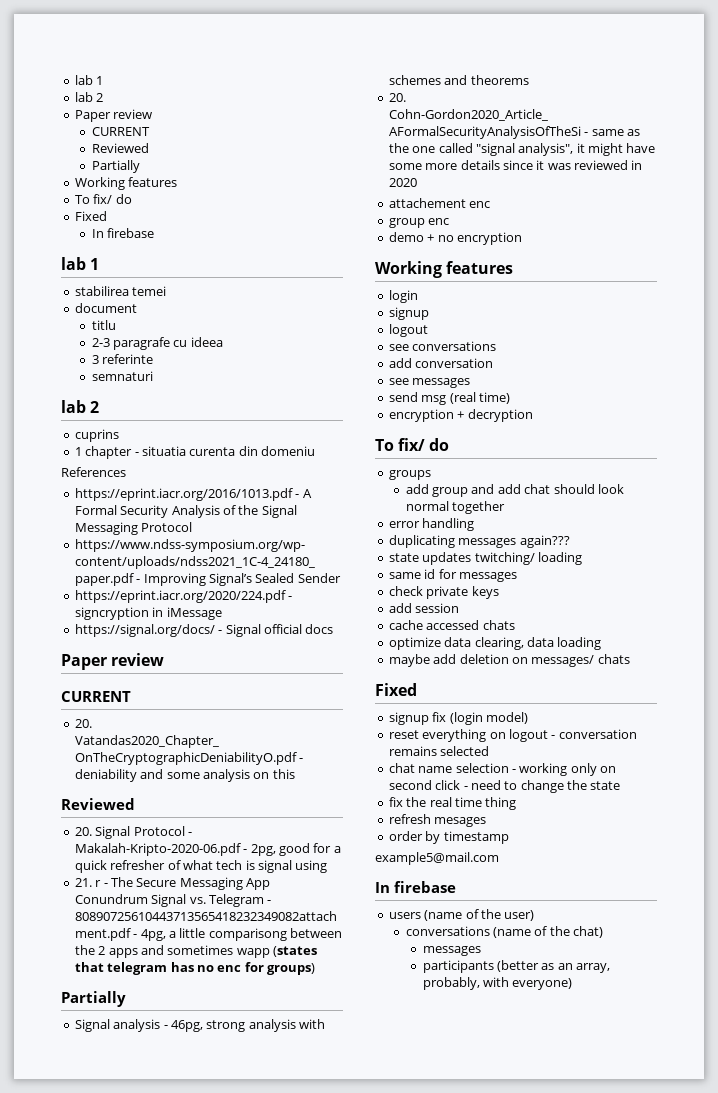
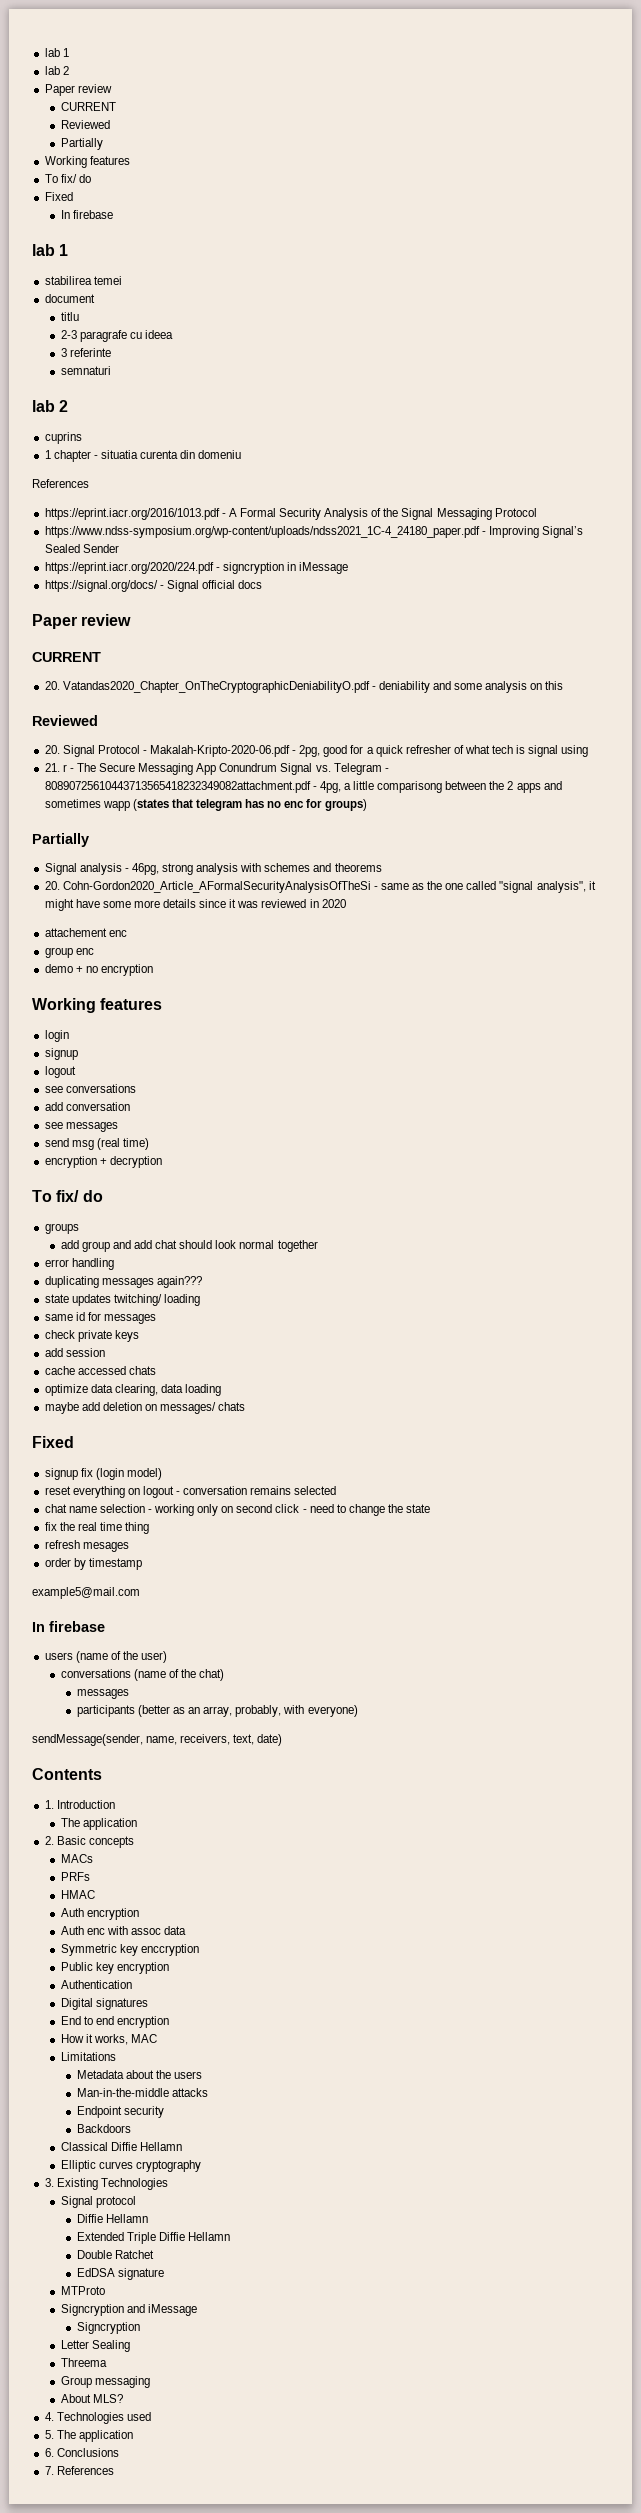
+ sendMessage(sender, name, receivers, text, date)
+ Contents
+ 1. Introduction
+ The application
+ 2. Basic concepts
+ MACs
+ PRFs
+ HMAC
+ Auth encryption
+ Auth enc with assoc data
+ Symmetric key enccryption
+ Public key encryption
+ Authentication
+ Digital signatures
+ End to end encryption
+ How it works, MAC
+ Limitations
+ Metadata about the users
+ Man-in-the-middle attacks
+ Endpoint security
+ Backdoors
+ Classical Diffie Hellamn
+ Elliptic curves cryptography
+ 3. Existing Technologies
+ Signal protocol
+ Diffie Hellamn
+ Extended Triple Diffie Hellamn
+ Double Ratchet
+ EdDSA signature
+ MTProto
+ Signcryption and iMessage
+ Signcryption
+ Letter Sealing
+ Threema
+ Group messaging
+ About MLS?
+ 4. Technologies used
+ 5. The application
+ 6. Conclusions
+ 7. References

